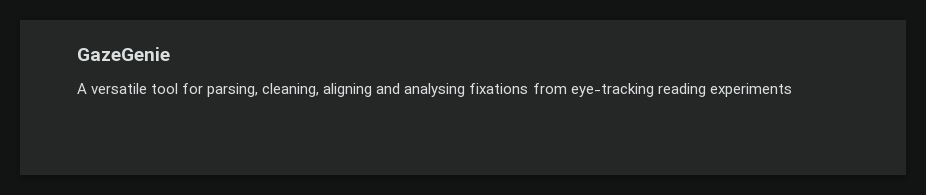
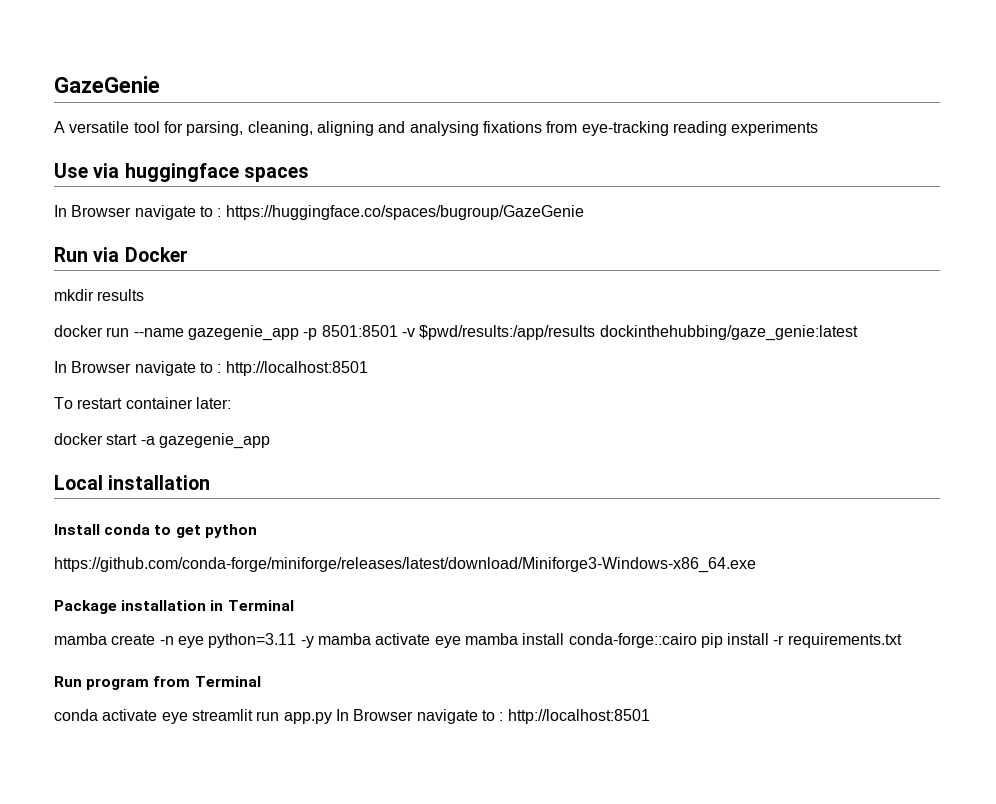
+ Use via huggingface spaces
+ In Browser navigate to : https://huggingface.co/spaces/bugroup/GazeGenie
+ Run via Docker
+ mkdir results
+ docker run --name gazegenie_app -p 8501:8501 -v $pwd/results:/app/results dockinthehubbing/gaze_genie:latest
+ In Browser navigate to : http://localhost:8501
+ To restart container later:
+ docker start -a gazegenie_app
+ Local installation
+ Install conda to get python
+ https://github.com/conda-forge/miniforge/releases/latest/download/Miniforge3-Windows-x86_64.exe
+ Package installation in Terminal
+ mamba create -n eye python=3.11 -y mamba activate eye mamba install conda-forge::cairo pip install -r requirements.txt
+ Run program from Terminal
+ conda activate eye streamlit run app.py In Browser navigate to : http://localhost:8501

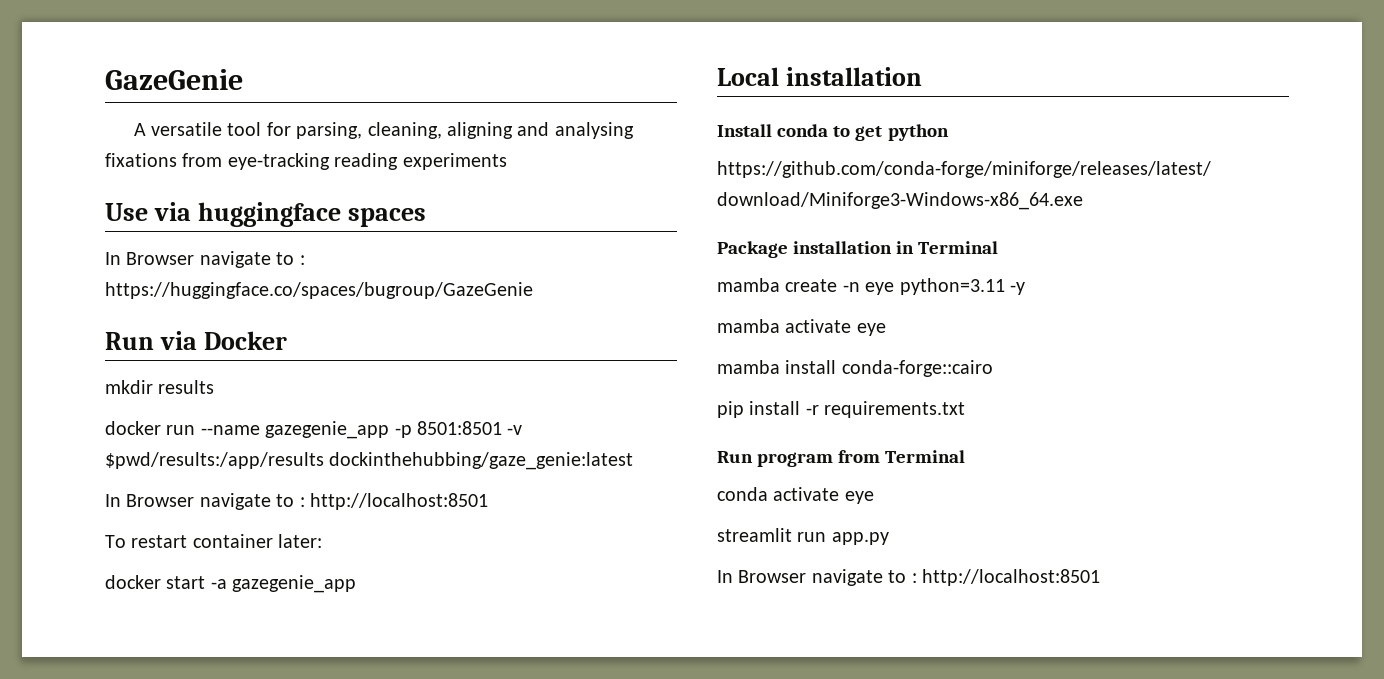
- mamba create -n eye python=3.11 -y mamba activate eye mamba install conda-forge::cairo pip install -r requirements.txt
+ mamba create -n eye python=3.11 -y
+ mamba activate eye
+ mamba install conda-forge::cairo
+ pip install -r requirements.txt
- conda activate eye streamlit run app.py In Browser navigate to : http://localhost:8501
+ conda activate eye
+ streamlit run app.py
+ In Browser navigate to : http://localhost:8501

